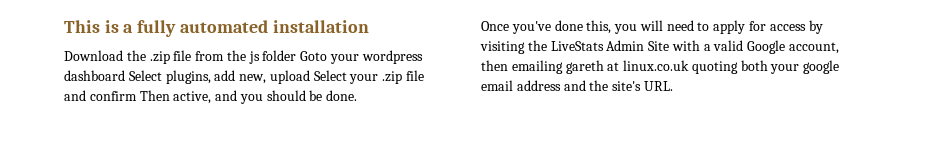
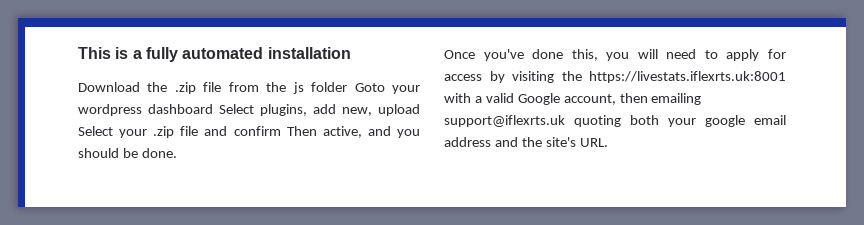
- Once you've done this, you will need to apply for access by visiting the LiveStats Admin Site with a valid Google account, then emailing gareth at linux.co.uk quoting both your google email address and the site's URL.
+ Once you've done this, you will need to apply for access by visiting the https://livestats.iflexrts.uk:8001 with a valid Google account, then emailing support@iflexrts.uk quoting both your google email address and the site's URL.

